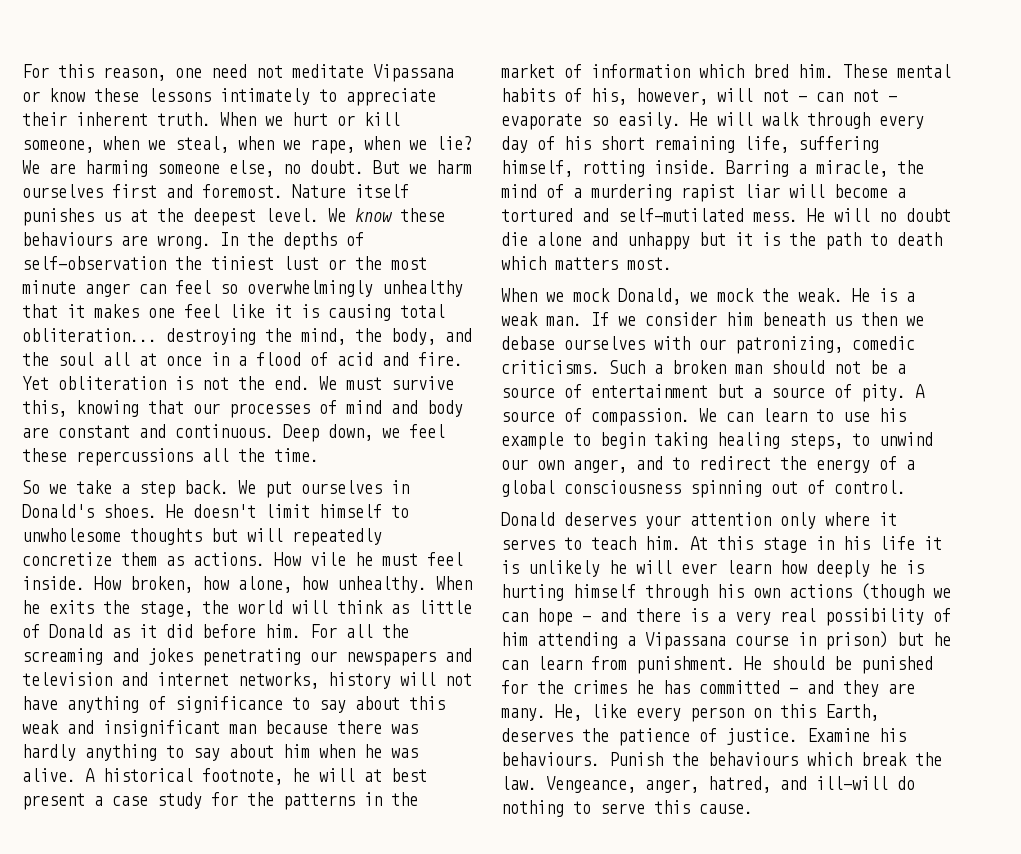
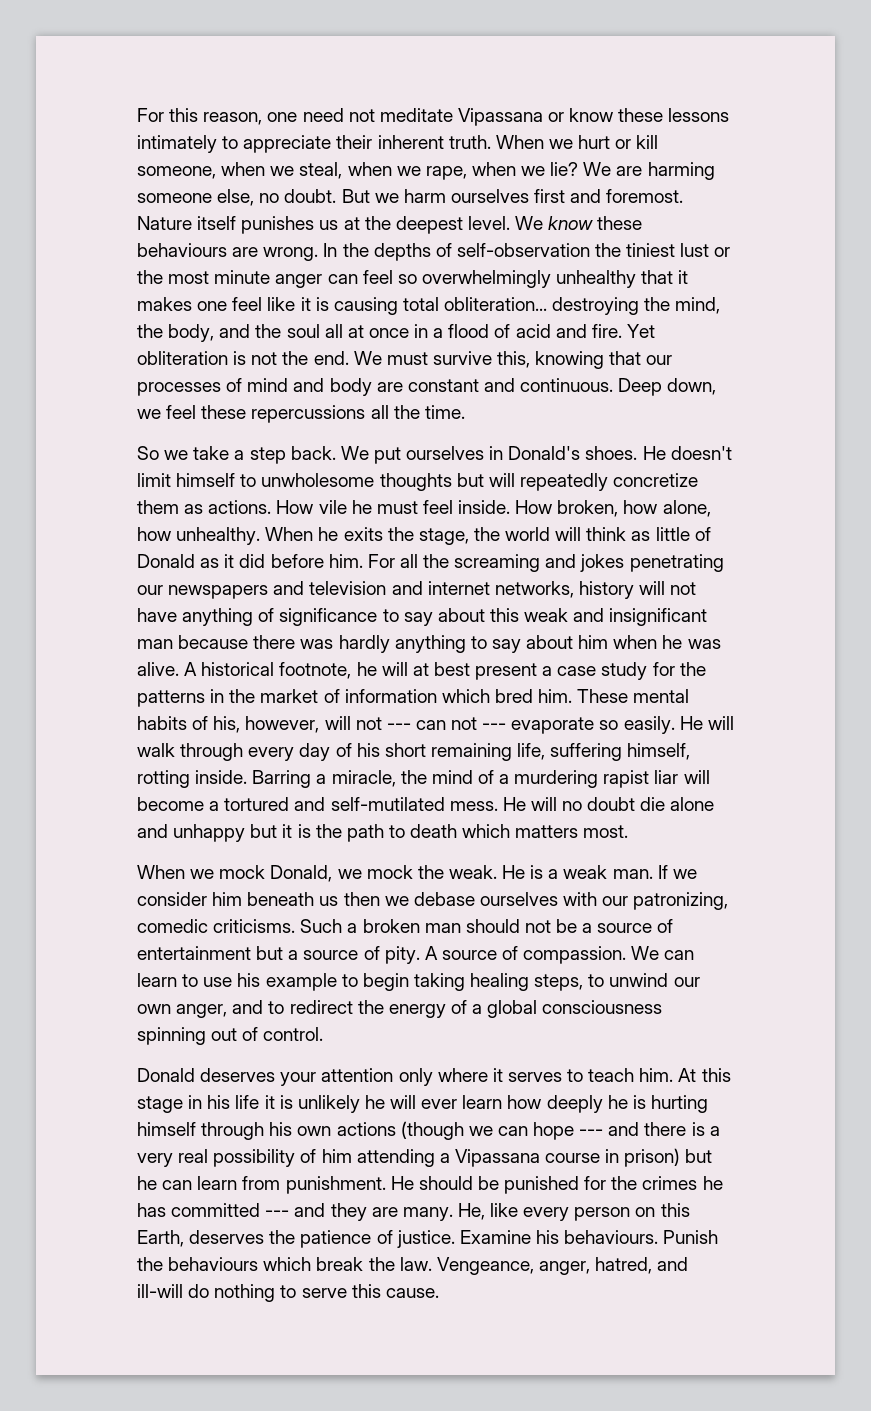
- These mental habits of his, however, will not — can not — evaporate so easily.
+ These mental habits of his, however, will not --- can not --- evaporate so easily.
- At this stage in his life it is unlikely he will ever learn how deeply he is hurting himself through his own actions (though we can hope — and there is a very real possibility of him attending a Vipassana course in prison) but he can learn from punishment.
+ At this stage in his life it is unlikely he will ever learn how deeply he is hurting himself through his own actions (though we can hope --- and there is a very real possibility of him attending a Vipassana course in prison) but he can learn from punishment.
- He should be punished for the crimes he has committed — and they are many.
+ He should be punished for the crimes he has committed --- and they are many.

